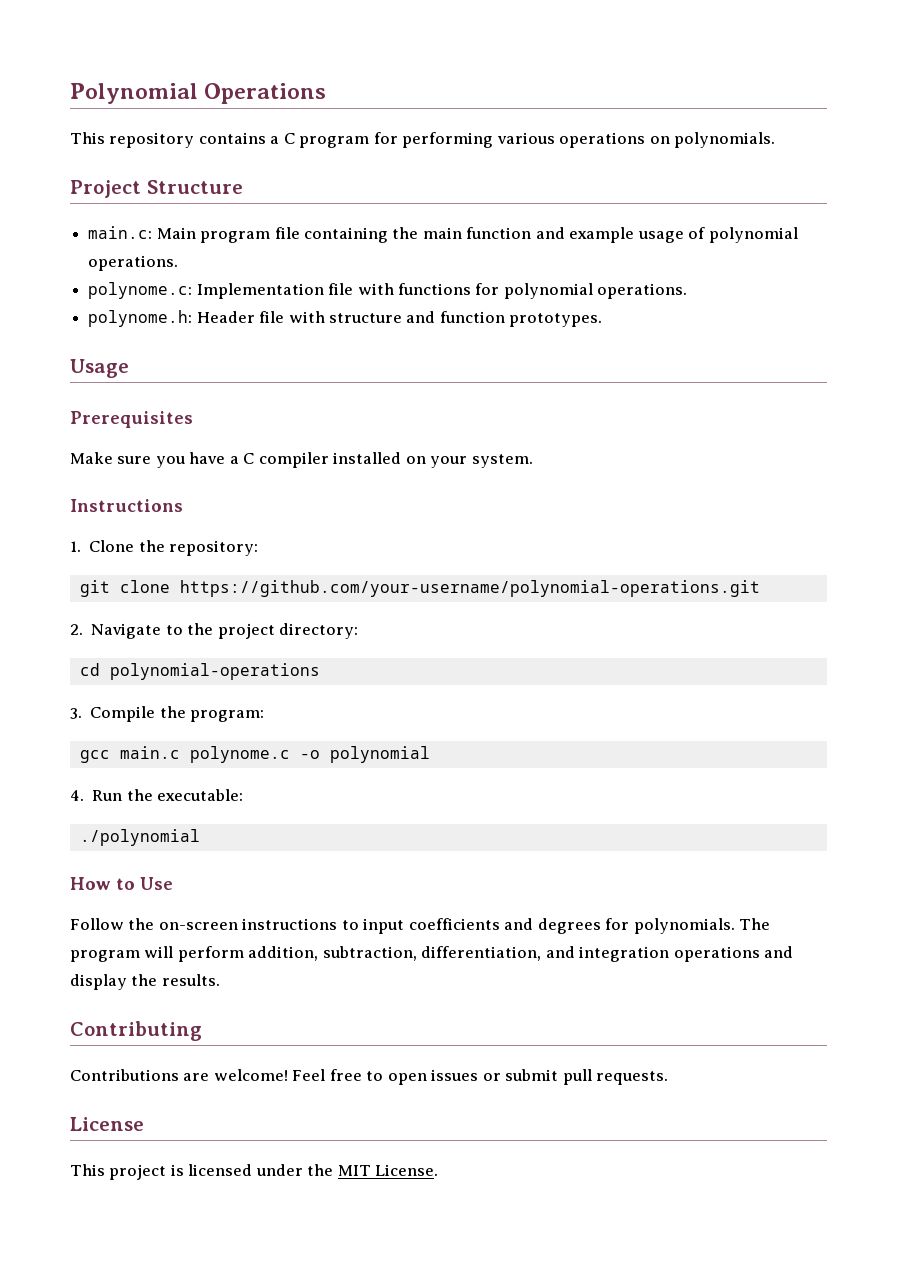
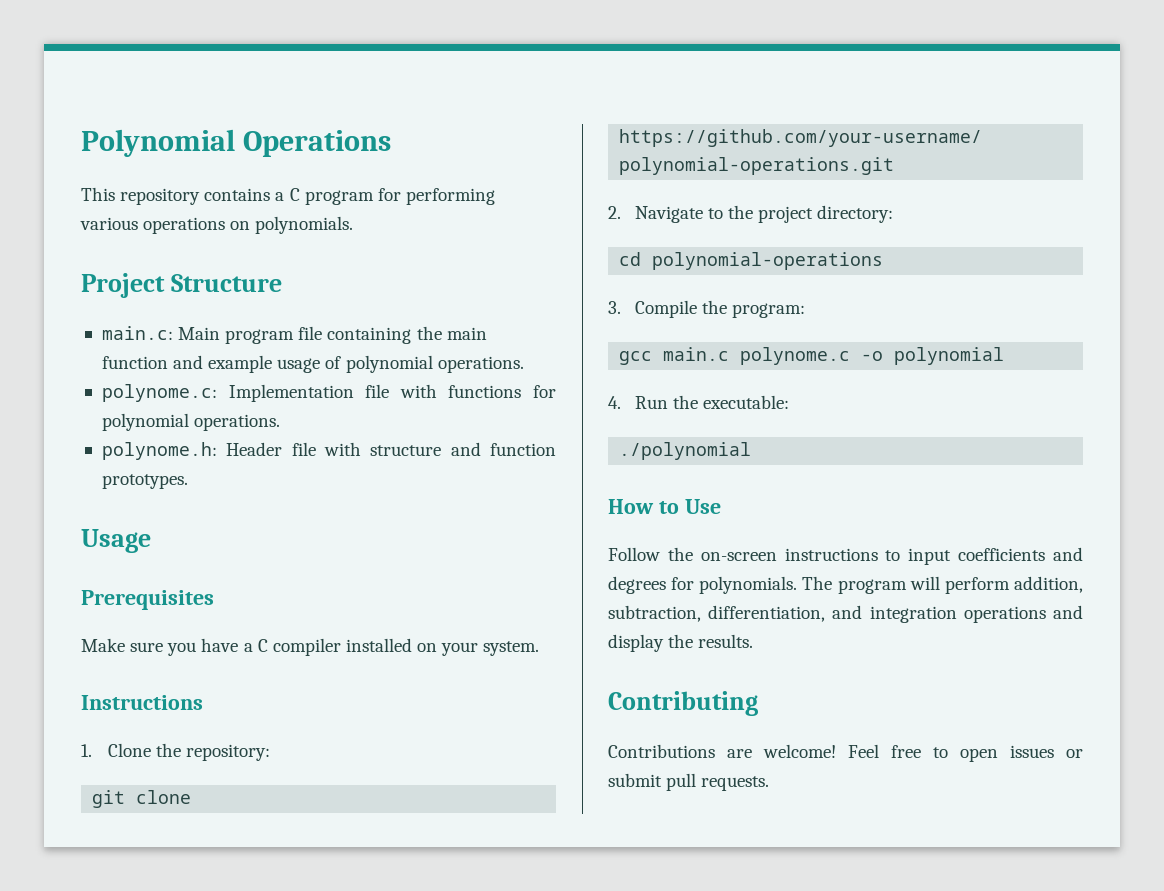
- License
- This project is licensed under the MIT License.

